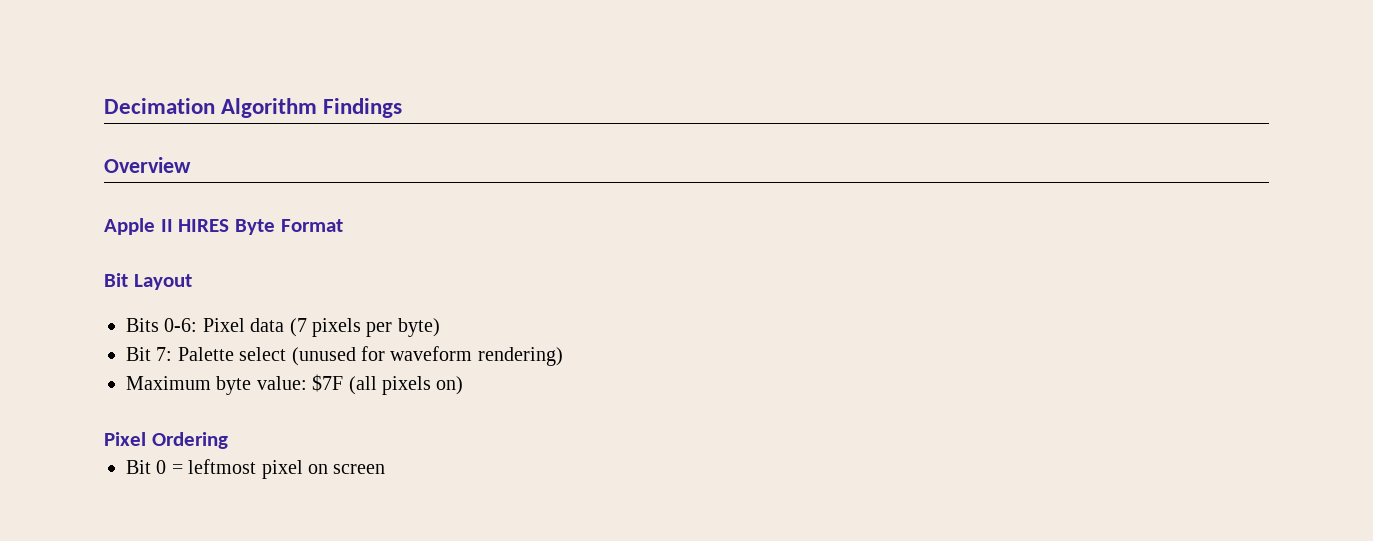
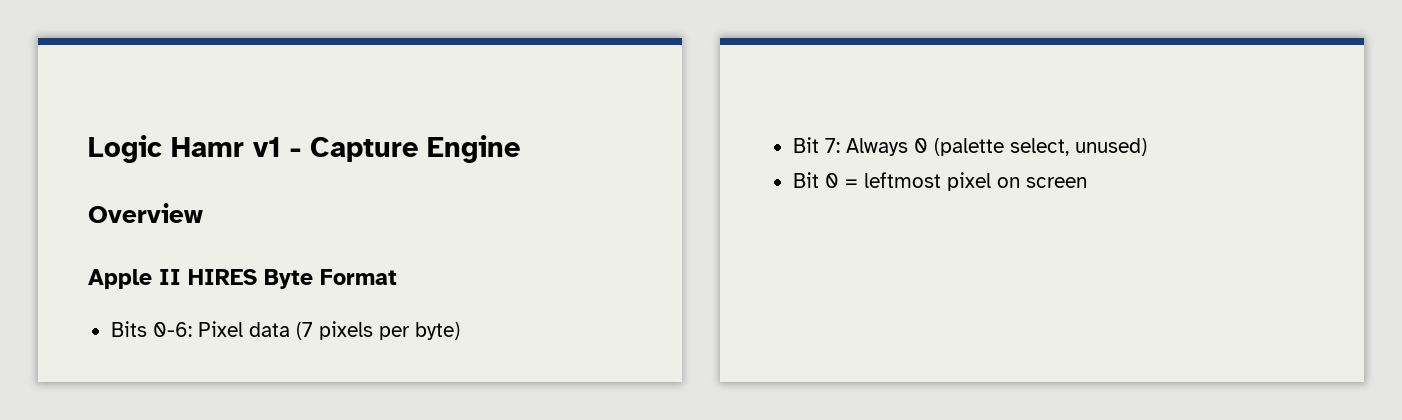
- Decimation Algorithm Findings
+ Logic Hamr v1 - Capture Engine
- Bit Layout
- Bit 7: Palette select (unused for waveform rendering)
- Maximum byte value: $7F (all pixels on)
- Pixel Ordering
+ Bit 7: Always 0 (palette select, unused)

